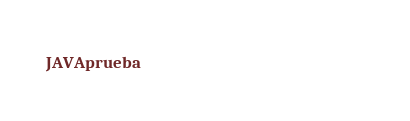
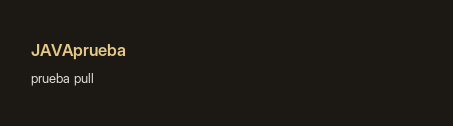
+ prueba pull

